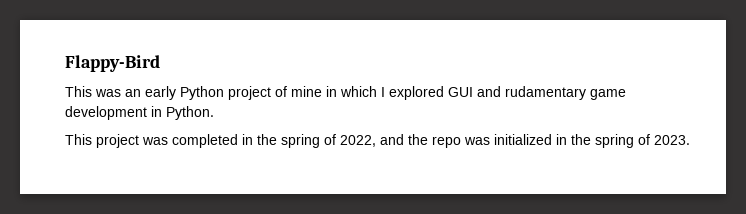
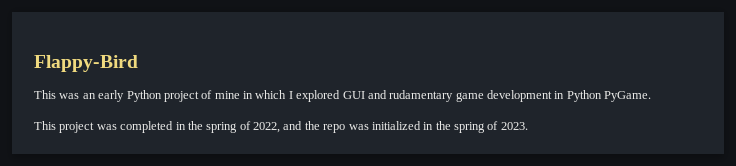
- This was an early Python project of mine in which I explored GUI and rudamentary game development in Python.
+ This was an early Python project of mine in which I explored GUI and rudamentary game development in Python PyGame.

